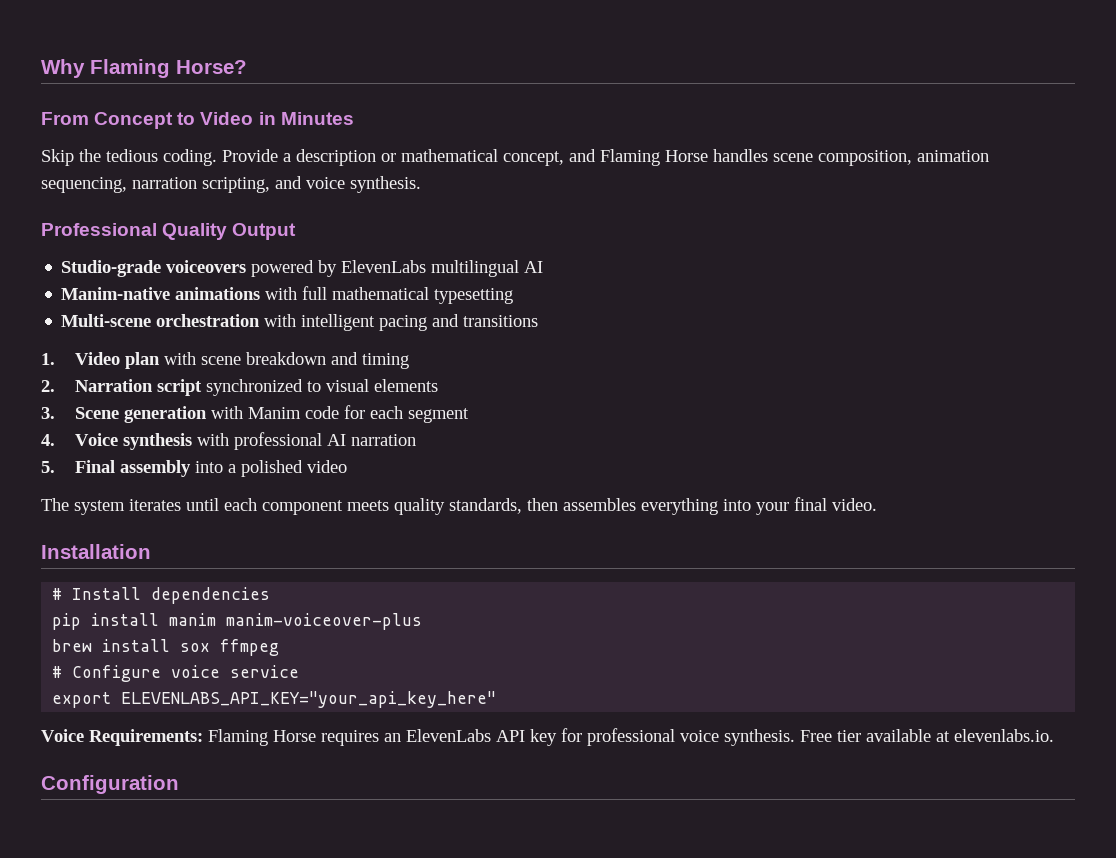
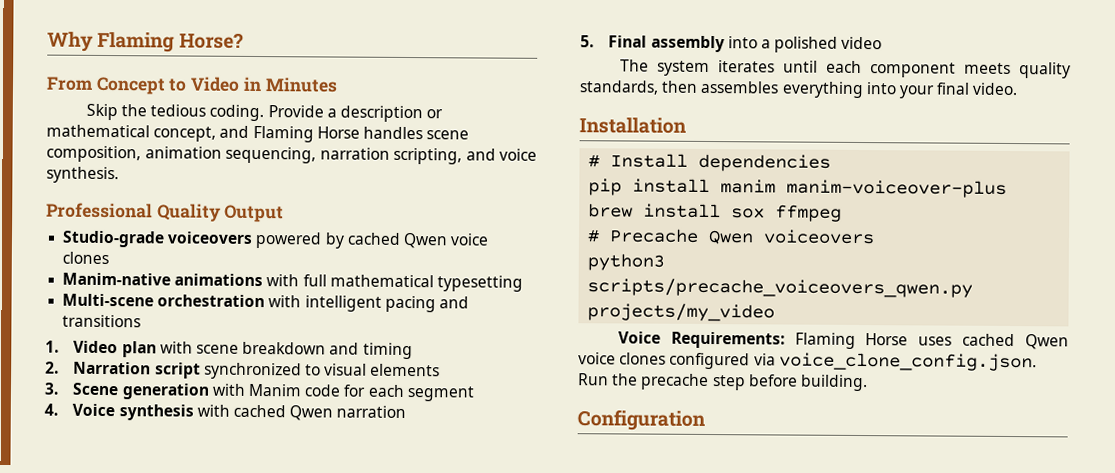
- Studio-grade voiceovers powered by ElevenLabs multilingual AI
+ Studio-grade voiceovers powered by cached Qwen voice clones
- 4. Voice synthesis with professional AI narration
+ 4. Voice synthesis with cached Qwen narration
- # Configure voice service
- export ELEVENLABS_API_KEY="your_api_key_here"
- Voice Requirements: Flaming Horse requires an ElevenLabs API key for professional voice synthesis. Free tier available at elevenlabs.io.
+ # Precache Qwen voiceovers
+ python3 scripts/precache_voiceovers_qwen.py projects/my_video
+ Voice Requirements: Flaming Horse uses cached Qwen voice clones configured via voice_clone_config.json. Run the precache step before building.

